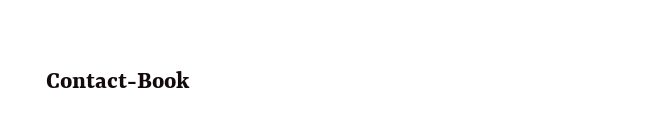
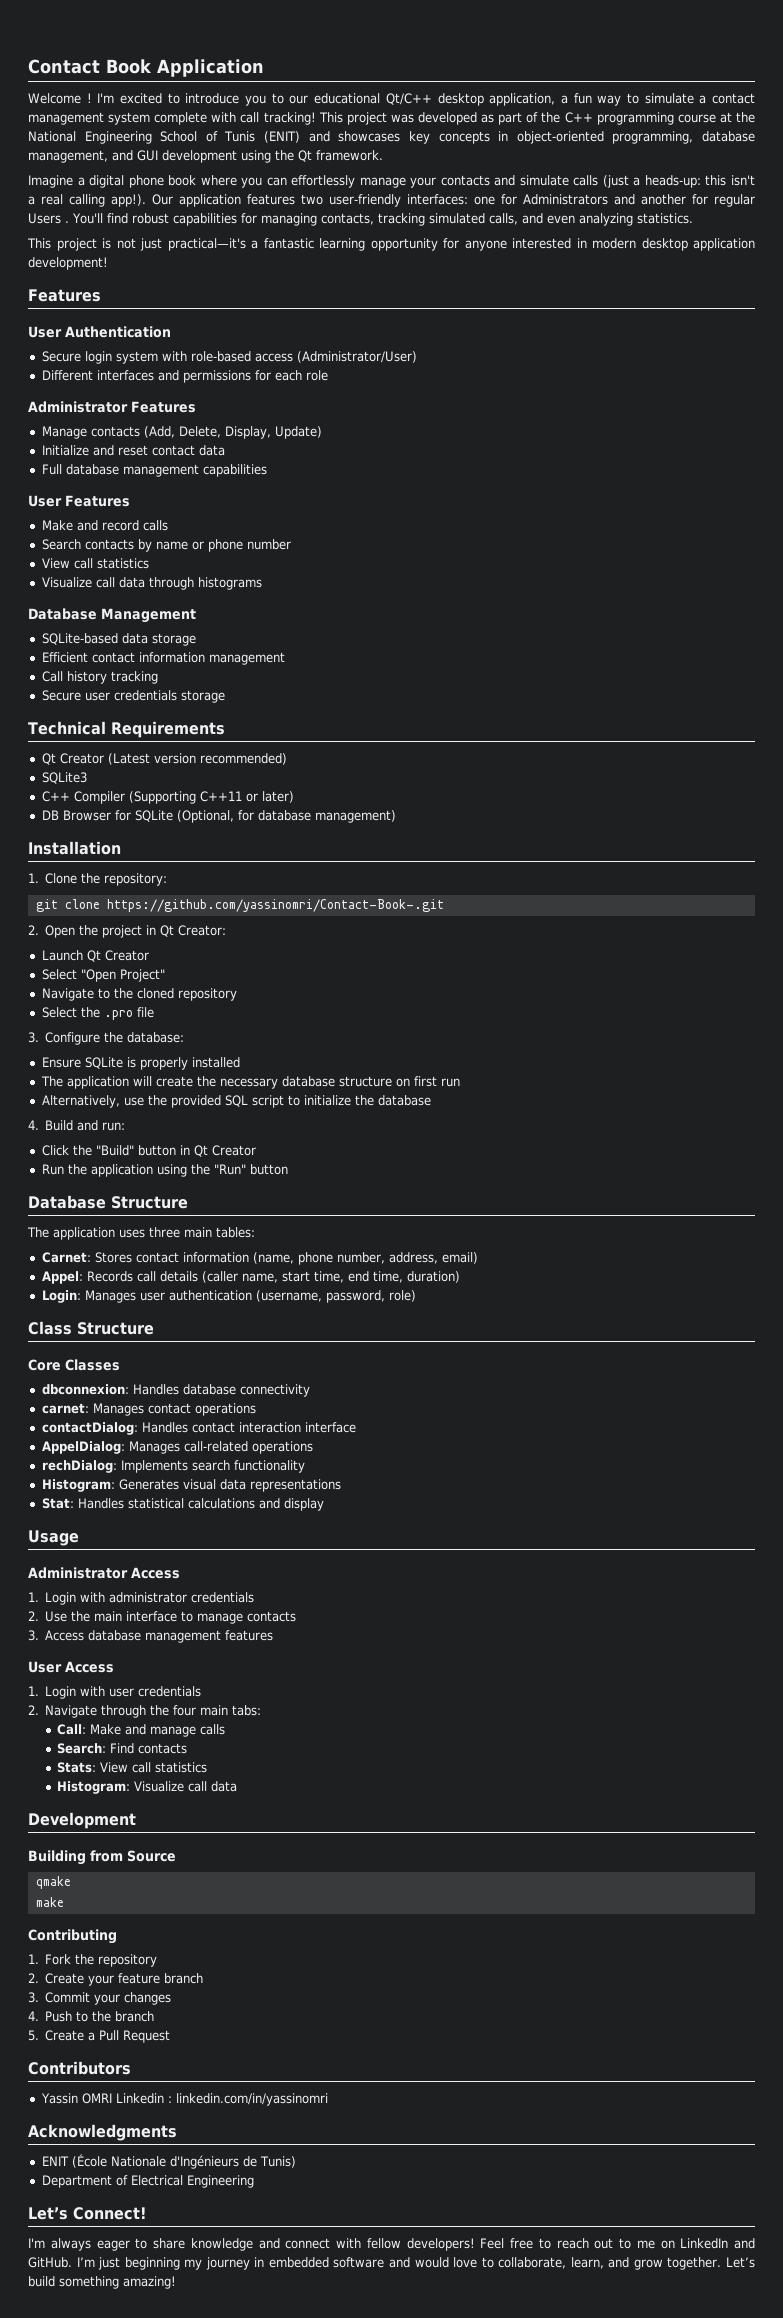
- Contact-Book
+ Contact Book Application
+ Welcome ! I'm excited to introduce you to our educational Qt/C++ desktop application, a fun way to simulate a contact management system complete with call tracking! This project was developed as part of the C++ programming course at the National Engineering School of Tunis (ENIT) and showcases key concepts in object-oriented programming, database management, and GUI development using the Qt framework.
+ Imagine a digital phone book where you can effortlessly manage your contacts and simulate calls (just a heads-up: this isn't a real calling app!). Our application features two user-friendly interfaces: one for Administrators and another for regular Users . You'll find robust capabilities for managing contacts, tracking simulated calls, and even analyzing statistics.
+ This project is not just practical—it's a fantastic learning opportunity for anyone interested in modern desktop application development!
+ Features
+ User Authentication
+ Secure login system with role-based access (Administrator/User)
+ Different interfaces and permissions for each role
+ Administrator Features
+ Manage contacts (Add, Delete, Display, Update)
+ Initialize and reset contact data
+ Full database management capabilities
+ User Features
+ Make and record calls
+ Search contacts by name or phone number
+ View call statistics
+ Visualize call data through histograms
+ Database Management
+ SQLite-based data storage
+ Efficient contact information management
+ Call history tracking
+ Secure user credentials storage
+ Technical Requirements
+ Qt Creator (Latest version recommended)
+ SQLite3
+ C++ Compiler (Supporting C++11 or later)
+ DB Browser for SQLite (Optional, for database management)
+ Installation
+ 1. Clone the repository:
+ git clone https://github.com/yassinomri/Contact-Book-.git
+ 2. Open the project in Qt Creator:
+ Launch Qt Creator
+ Select "Open Project"
+ Navigate to the cloned repository
+ Select the .pro file
+ 3. Configure the database:
+ Ensure SQLite is properly installed
+ The application will create the necessary database structure on first run
+ Alternatively, use the provided SQL script to initialize the database
+ 4. Build and run:
+ Click the "Build" button in Qt Creator
+ Run the application using the "Run" button
+ Database Structure
+ The application uses three main tables:
+ Carnet: Stores contact information (name, phone number, address, email)
+ Appel: Records call details (caller name, start time, end time, duration)
+ Login: Manages user authentication (username, password, role)
+ Class Structure
+ Core Classes
+ dbconnexion: Handles database connectivity
+ carnet: Manages contact operations
+ contactDialog: Handles contact interaction interface
+ AppelDialog: Manages call-related operations
+ rechDialog: Implements search functionality
+ Histogram: Generates visual data representations
+ Stat: Handles statistical calculations and display
+ Usage
+ Administrator Access
+ 1. Login with administrator credentials
+ 2. Use the main interface to manage contacts
+ 3. Access database management features
+ User Access
+ 1. Login with user credentials
+ 2. Navigate through the four main tabs:
+ Call: Make and manage calls
+ Search: Find contacts
+ Stats: View call statistics
+ Histogram: Visualize call data
+ Development
+ Building from Source
+ qmake
+ make
+ Contributing
+ 1. Fork the repository
+ 2. Create your feature branch
+ 3. Commit your changes
+ 4. Push to the branch
+ 5. Create a Pull Request
+ Contributors
+ Yassin OMRI Linkedin : linkedin.com/in/yassinomri
+ Acknowledgments
+ ENIT (École Nationale d'Ingénieurs de Tunis)
+ Department of Electrical Engineering
+ Let’s Connect!
+ I'm always eager to share knowledge and connect with fellow developers! Feel free to reach out to me on LinkedIn and GitHub. I’m just beginning my journey in embedded software and would love to collaborate, learn, and grow together. Let’s build something amazing!

